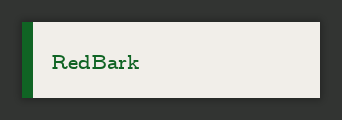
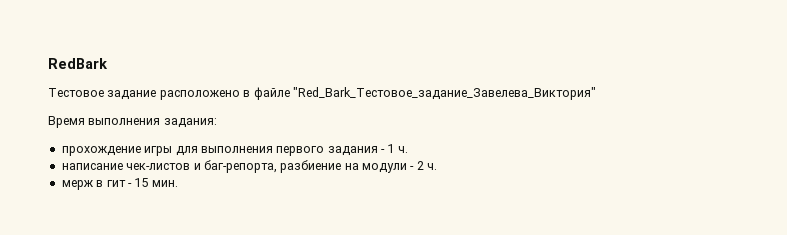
+ Тестовое задание расположено в файле "Red_Bark_Тестовое_задание_Завелева_Виктория"
+ Время выполнения задания:
+ прохождение игры для выполнения первого задания - 1 ч.
+ написание чек-листов и баг-репорта, разбиение на модули - 2 ч.
+ мерж в гит - 15 мин.

